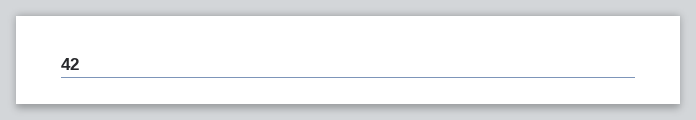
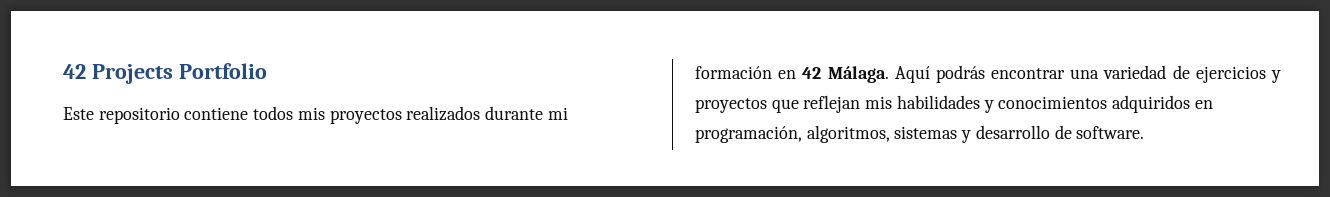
- 42
+ 42 Projects Portfolio
+ Este repositorio contiene todos mis proyectos realizados durante mi formación en 42 Málaga. Aquí podrás encontrar una variedad de ejercicios y proyectos que reflejan mis habilidades y conocimientos adquiridos en programación, algoritmos, sistemas y desarrollo de software.

